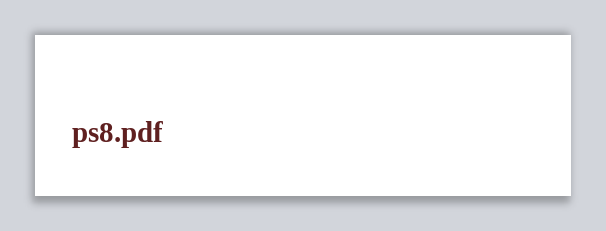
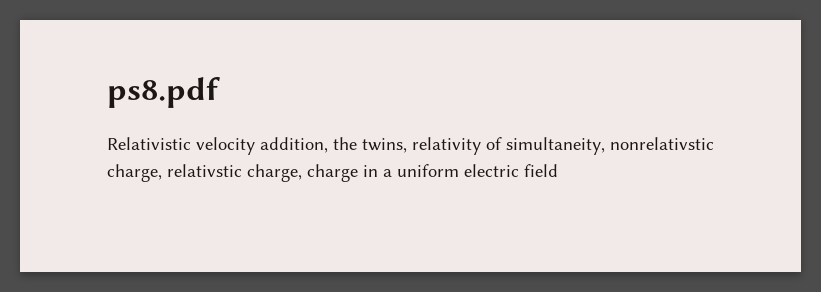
+ Relativistic velocity addition, the twins, relativity of simultaneity, nonrelativstic charge, relativstic charge, charge in a uniform electric field

